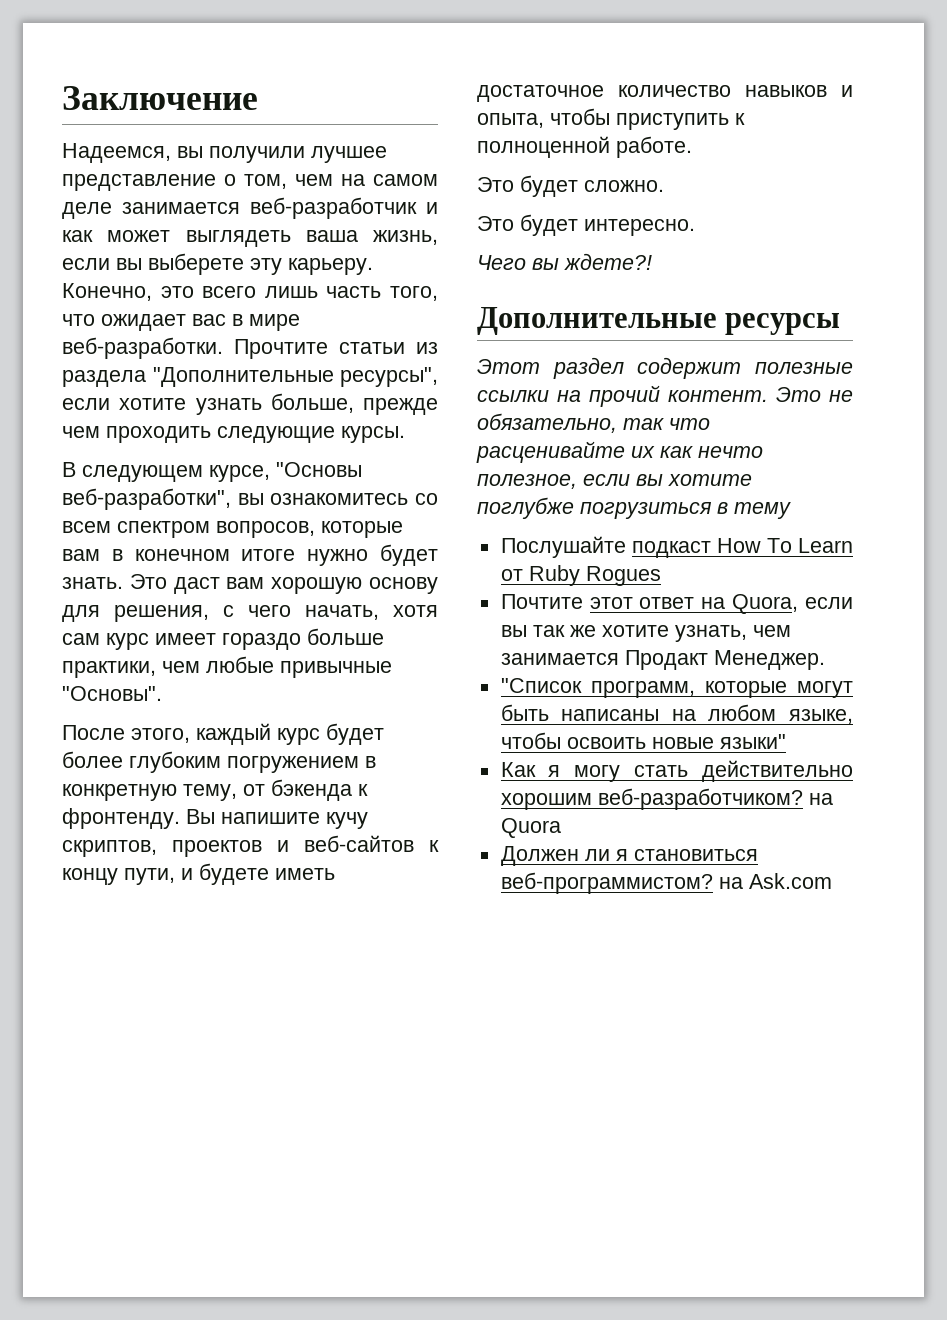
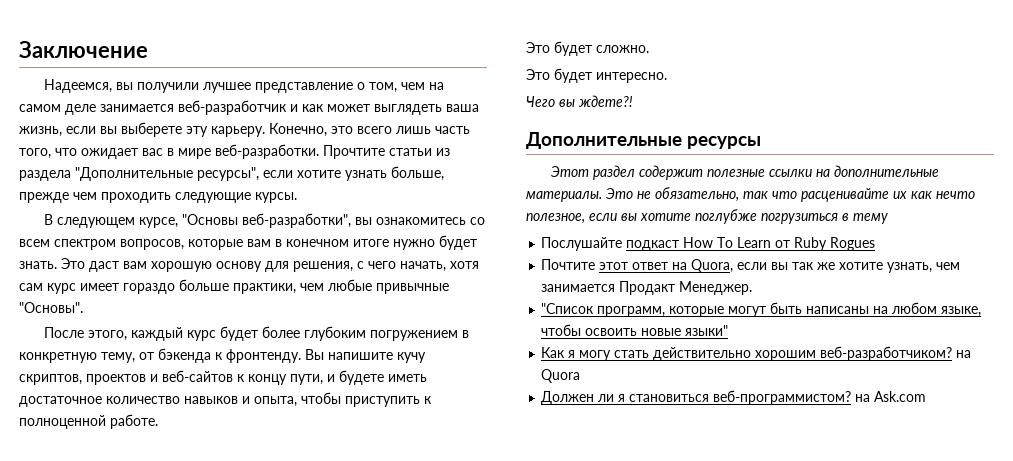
- Этот раздел содержит полезные ссылки на прочий контент.
+ Этот раздел содержит полезные ссылки на дополнительные материалы.

